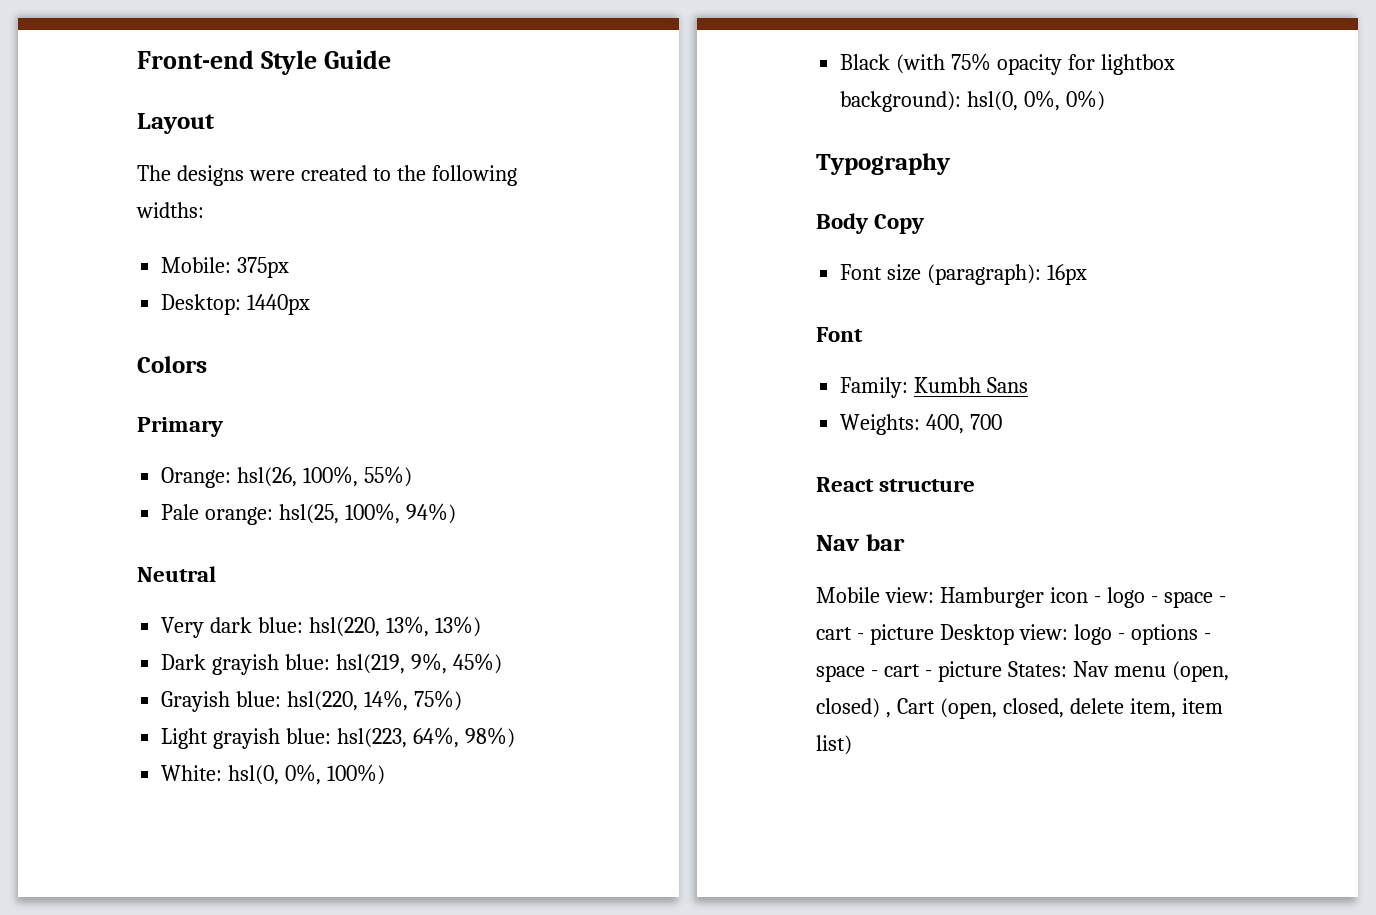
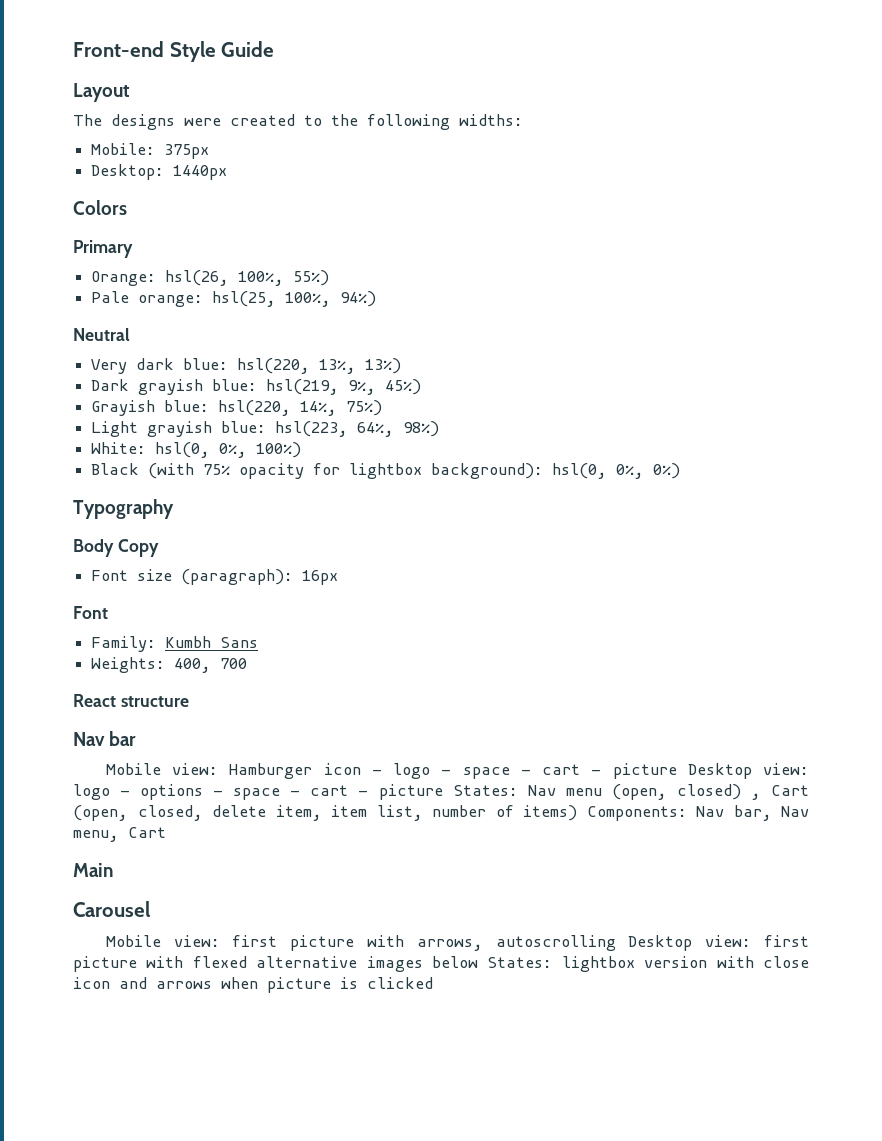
- Mobile view: Hamburger icon - logo - space - cart - picture Desktop view: logo - options - space - cart - picture States: Nav menu (open, closed) , Cart (open, closed, delete item, item list)
+ Mobile view: Hamburger icon - logo - space - cart - picture Desktop view: logo - options - space - cart - picture States: Nav menu (open, closed) , Cart (open, closed, delete item, item list, number of items) Components: Nav bar, Nav menu, Cart
+ Main
+ Carousel
+ Mobile view: first picture with arrows, autoscrolling Desktop view: first picture with flexed alternative images below States: lightbox version with close icon and arrows when picture is clicked

